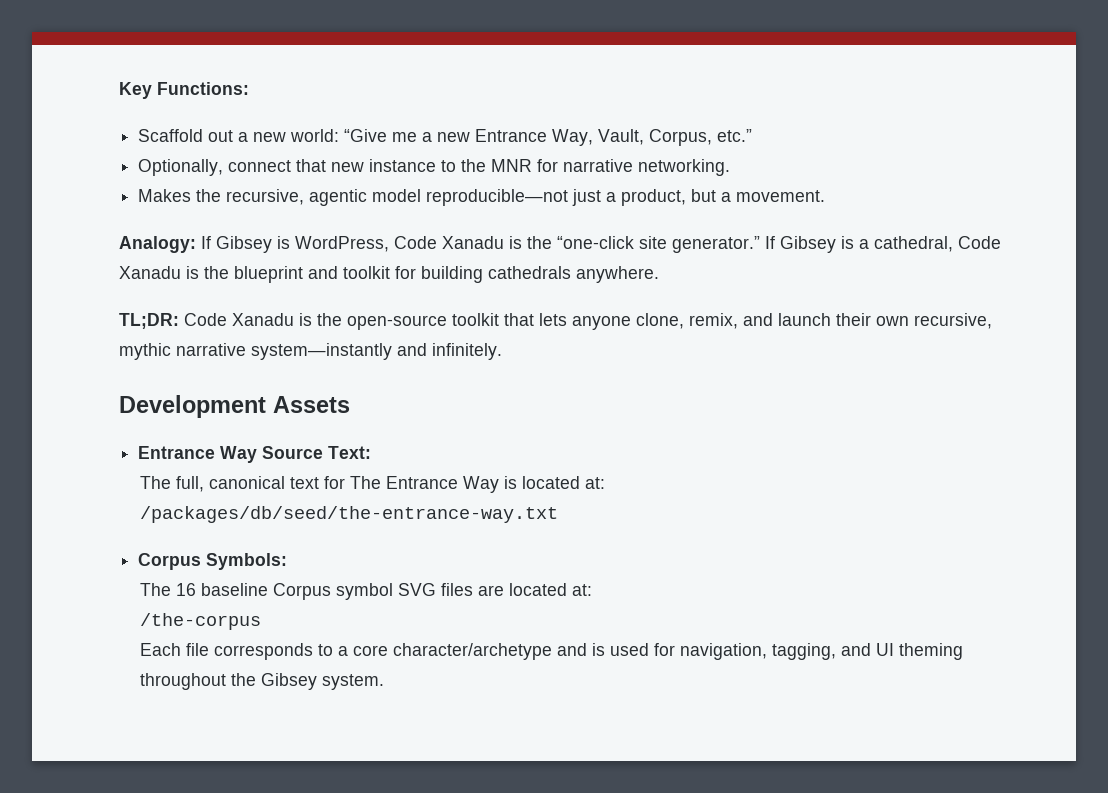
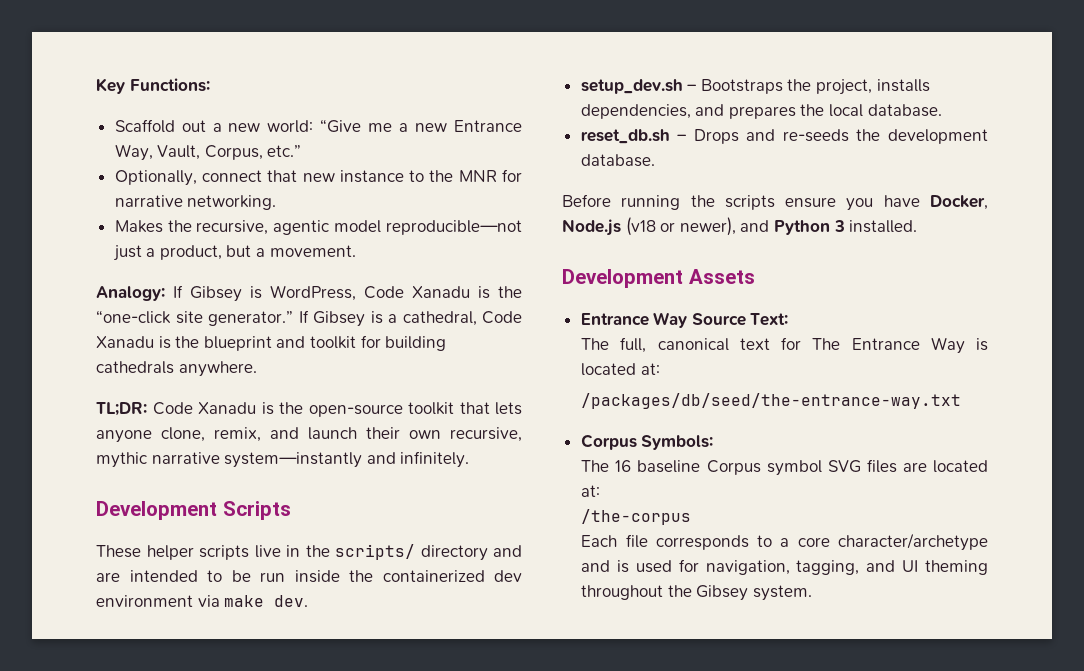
+ Development Scripts
+ These helper scripts live in the scripts/ directory and are intended to be run inside the containerized dev environment via make dev.
+ setup_dev.sh – Bootstraps the project, installs dependencies, and prepares the local database.
+ reset_db.sh – Drops and re-seeds the development database.
+ Before running the scripts ensure you have Docker, Node.js (v18 or newer), and Python 3 installed.

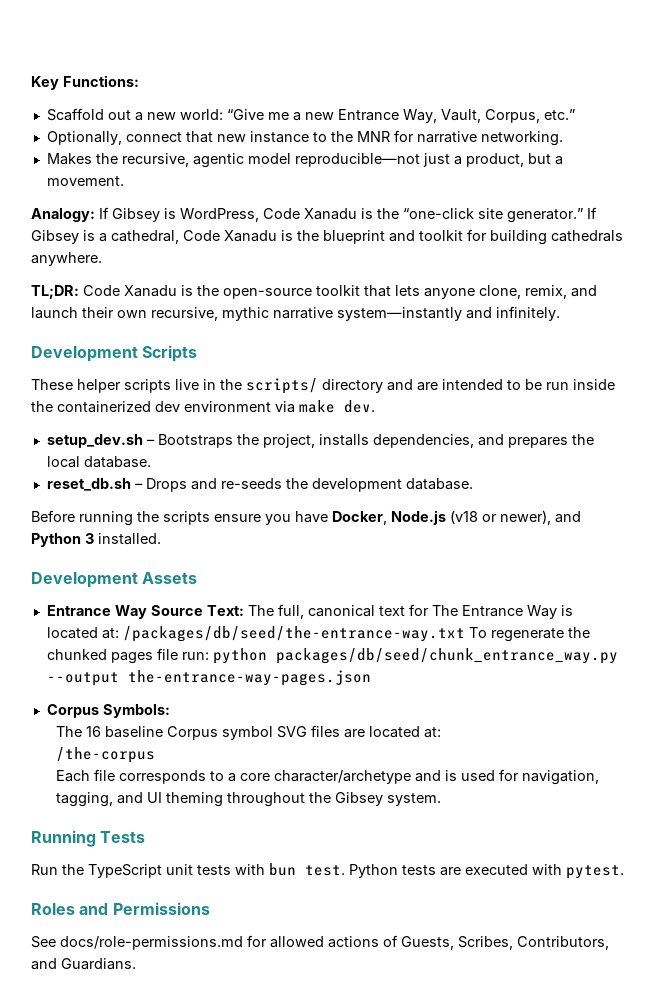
- Entrance Way Source Text:
- The full, canonical text for The Entrance Way is located at:
- /packages/db/seed/the-entrance-way.txt
+ Entrance Way Source Text: The full, canonical text for The Entrance Way is located at: /packages/db/seed/the-entrance-way.txt To regenerate the chunked pages file run: python packages/db/seed/chunk_entrance_way.py --output the-entrance-way-pages.json
+ Running Tests
+ Run the TypeScript unit tests with bun test. Python tests are executed with pytest.
+ Roles and Permissions
+ See docs/role-permissions.md for allowed actions of Guests, Scribes, Contributors, and Guardians.

